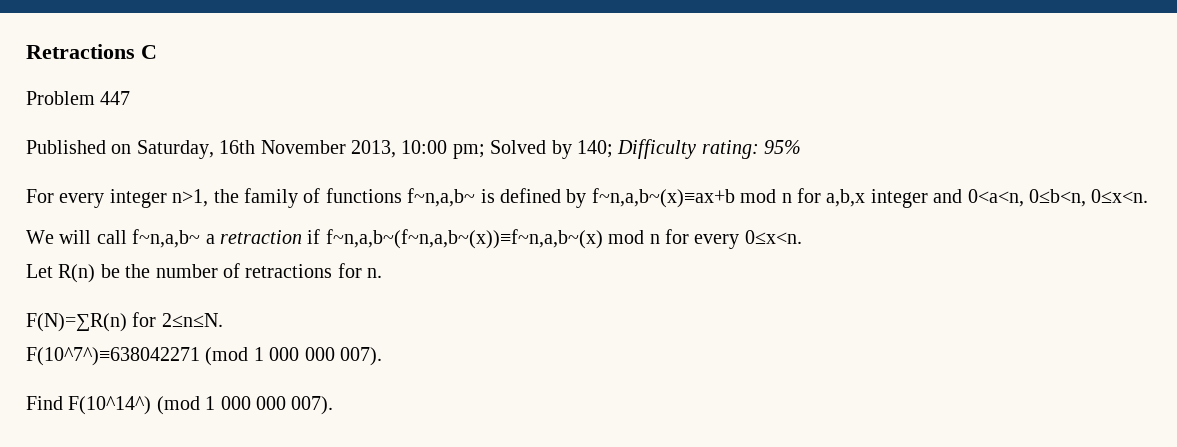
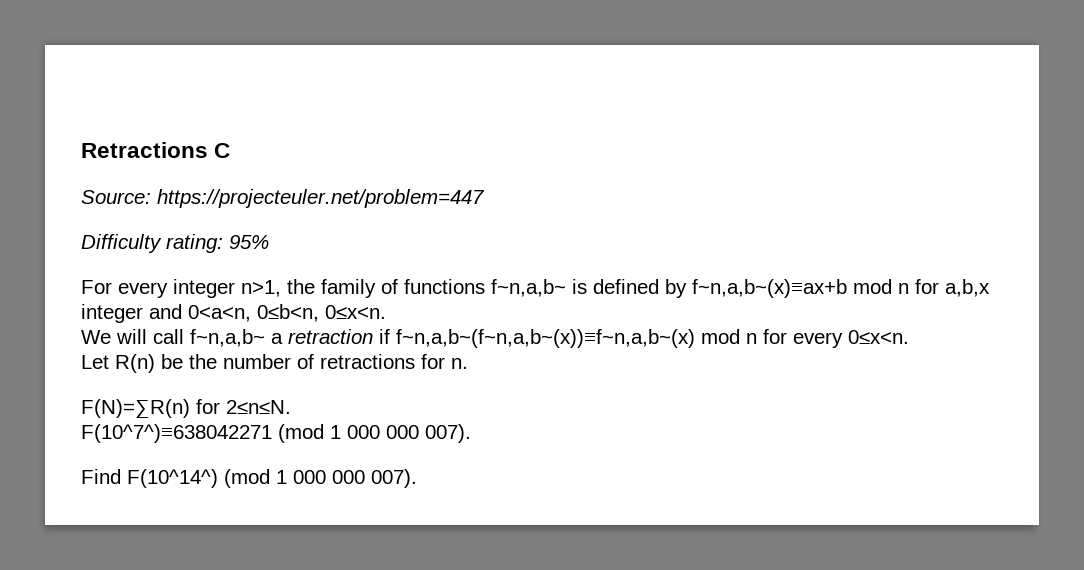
- Problem 447
- Published on Saturday, 16th November 2013, 10:00 pm; Solved by 140; Difficulty rating: 95%
+ Source: https://projecteuler.net/problem=447
+ Difficulty rating: 95%

